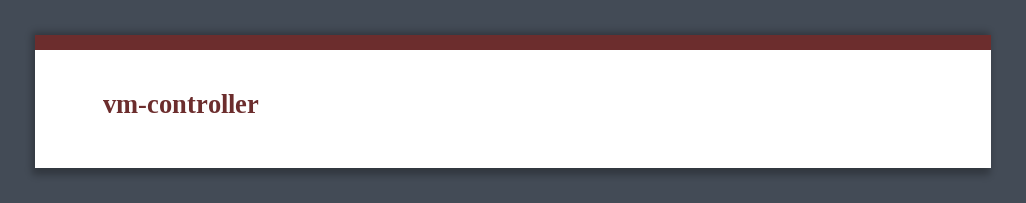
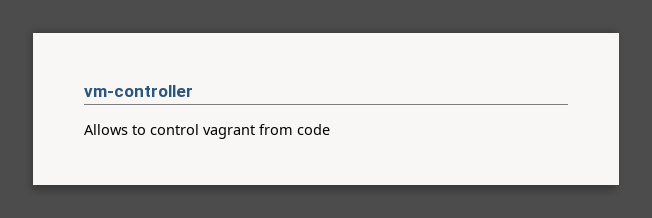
+ Allows to control vagrant from code

